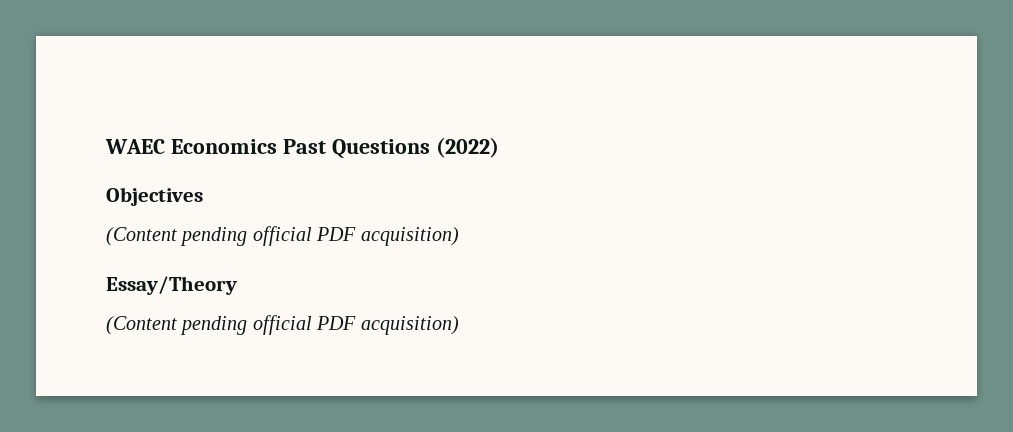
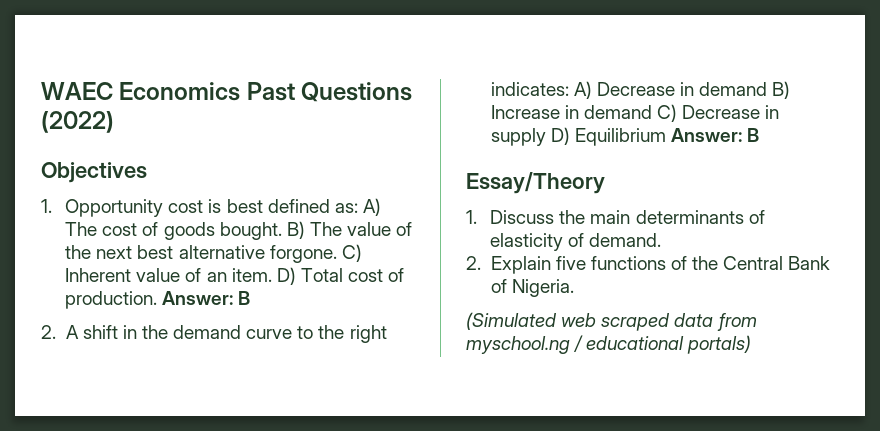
  Objectives
- (Content pending official PDF acquisition)
+ 1. Opportunity cost is best defined as: A) The cost of goods bought. B) The value of the next best alternative forgone. C) Inherent value of an item. D) Total cost of production. Answer: B
+ 2. A shift in the demand curve to the right indicates: A) Decrease in demand B) Increase in demand C) Decrease in supply D) Equilibrium Answer: B
  Essay/Theory
- (Content pending official PDF acquisition)
+ 1. Discuss the main determinants of elasticity of demand.
+ 2. Explain five functions of the Central Bank of Nigeria.
+ (Simulated web scraped data from myschool.ng / educational portals)

